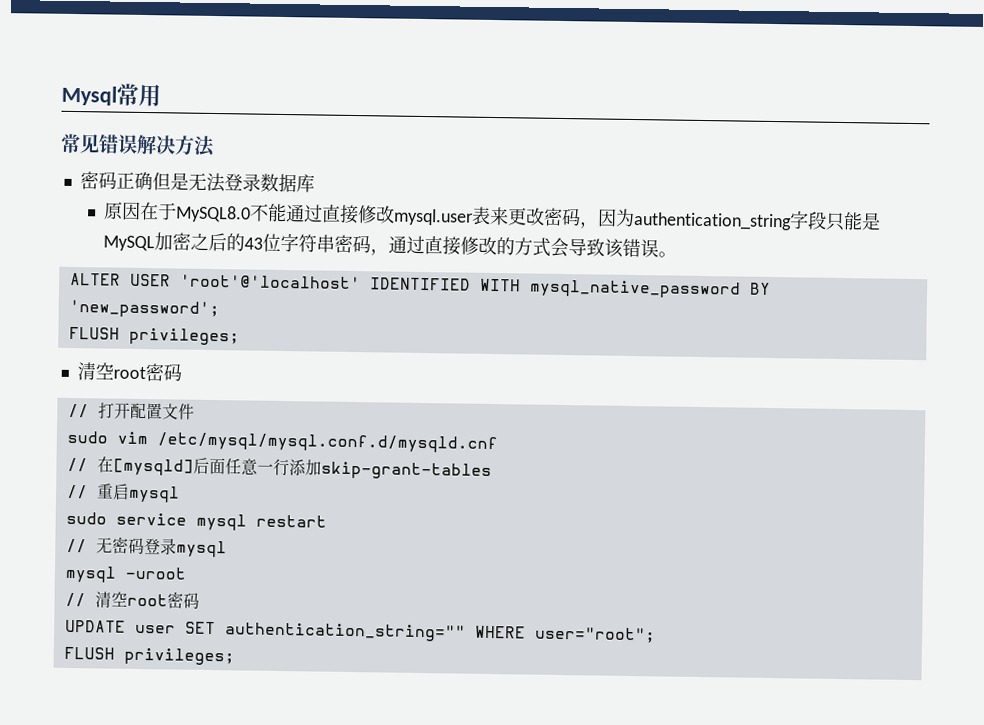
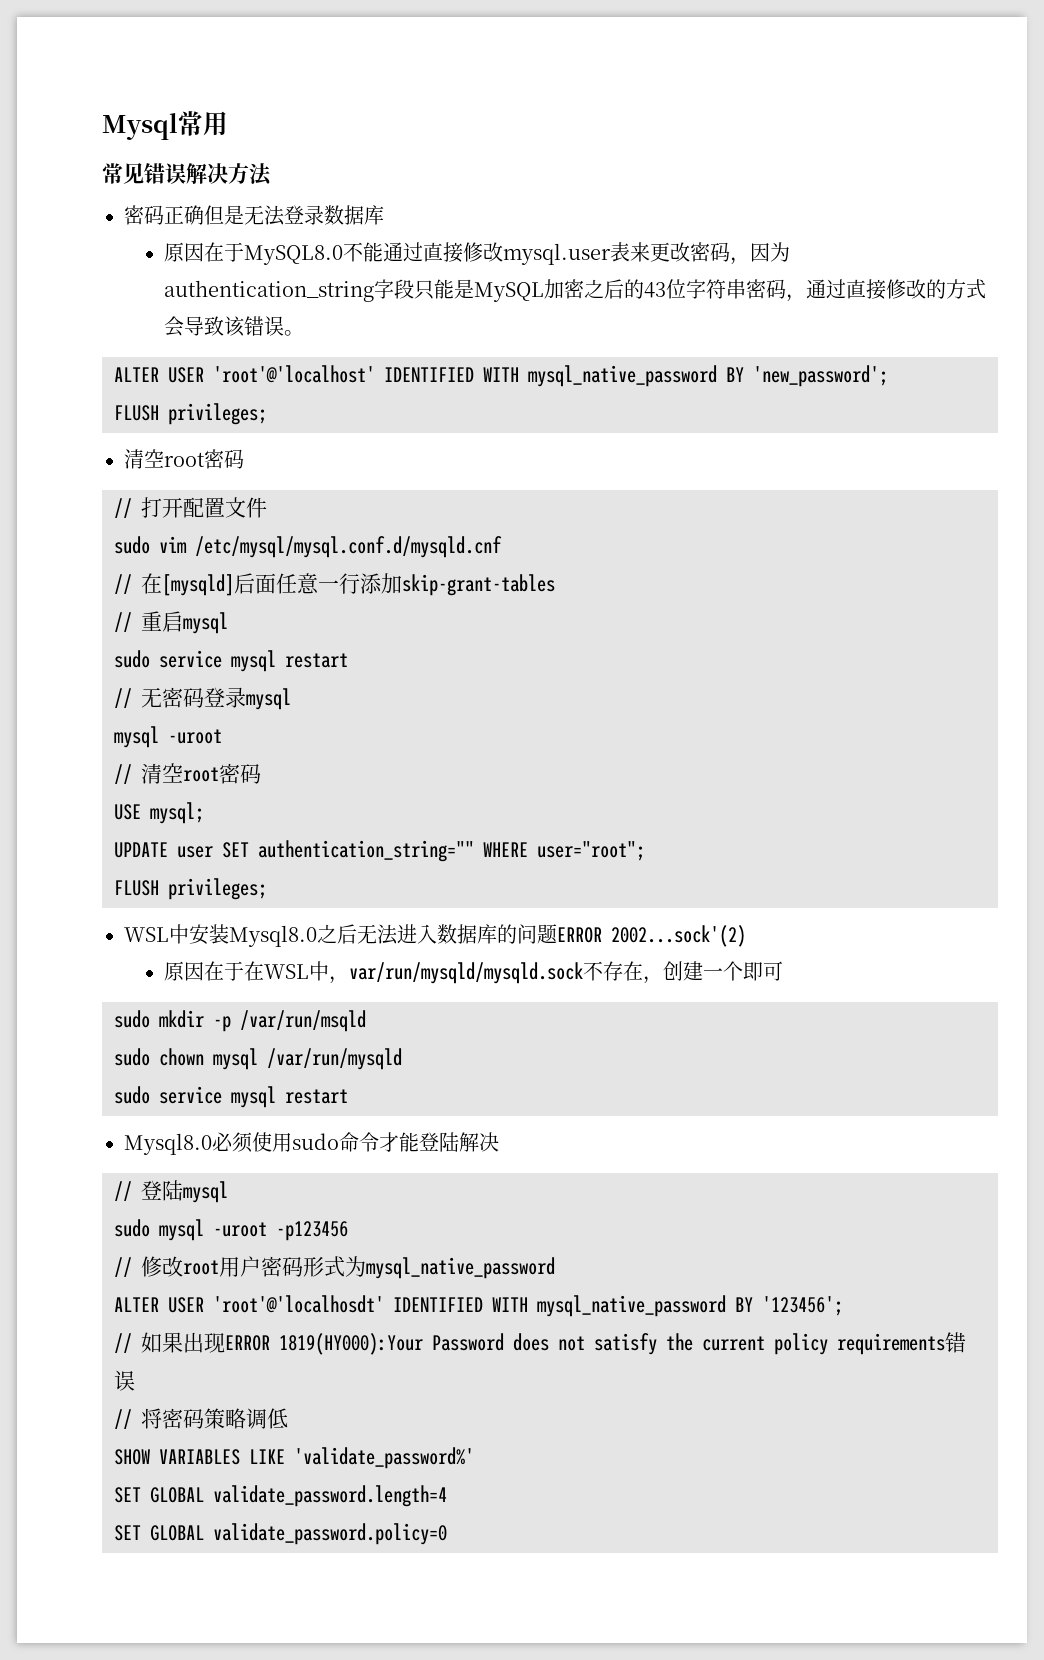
+ USE mysql;
+ WSL中安装Mysql8.0之后无法进入数据库的问题ERROR 2002...sock'(2)
+ 原因在于在WSL中，var/run/mysqld/mysqld.sock不存在，创建一个即可
+ sudo mkdir -p /var/run/msqld
+ sudo chown mysql /var/run/mysqld
+ sudo service mysql restart
+ Mysql8.0必须使用sudo命令才能登陆解决
+ // 登陆mysql
+ sudo mysql -uroot -p123456
+ // 修改root用户密码形式为mysql_native_password
+ ALTER USER 'root'@'localhosdt' IDENTIFIED WITH mysql_native_password BY '123456';
+ // 如果出现ERROR 1819(HY000):Your Password does not satisfy the current policy requirements错误
+ // 将密码策略调低
+ SHOW VARIABLES LIKE 'validate_password%'
+ SET GLOBAL validate_password.length=4
+ SET GLOBAL validate_password.policy=0

